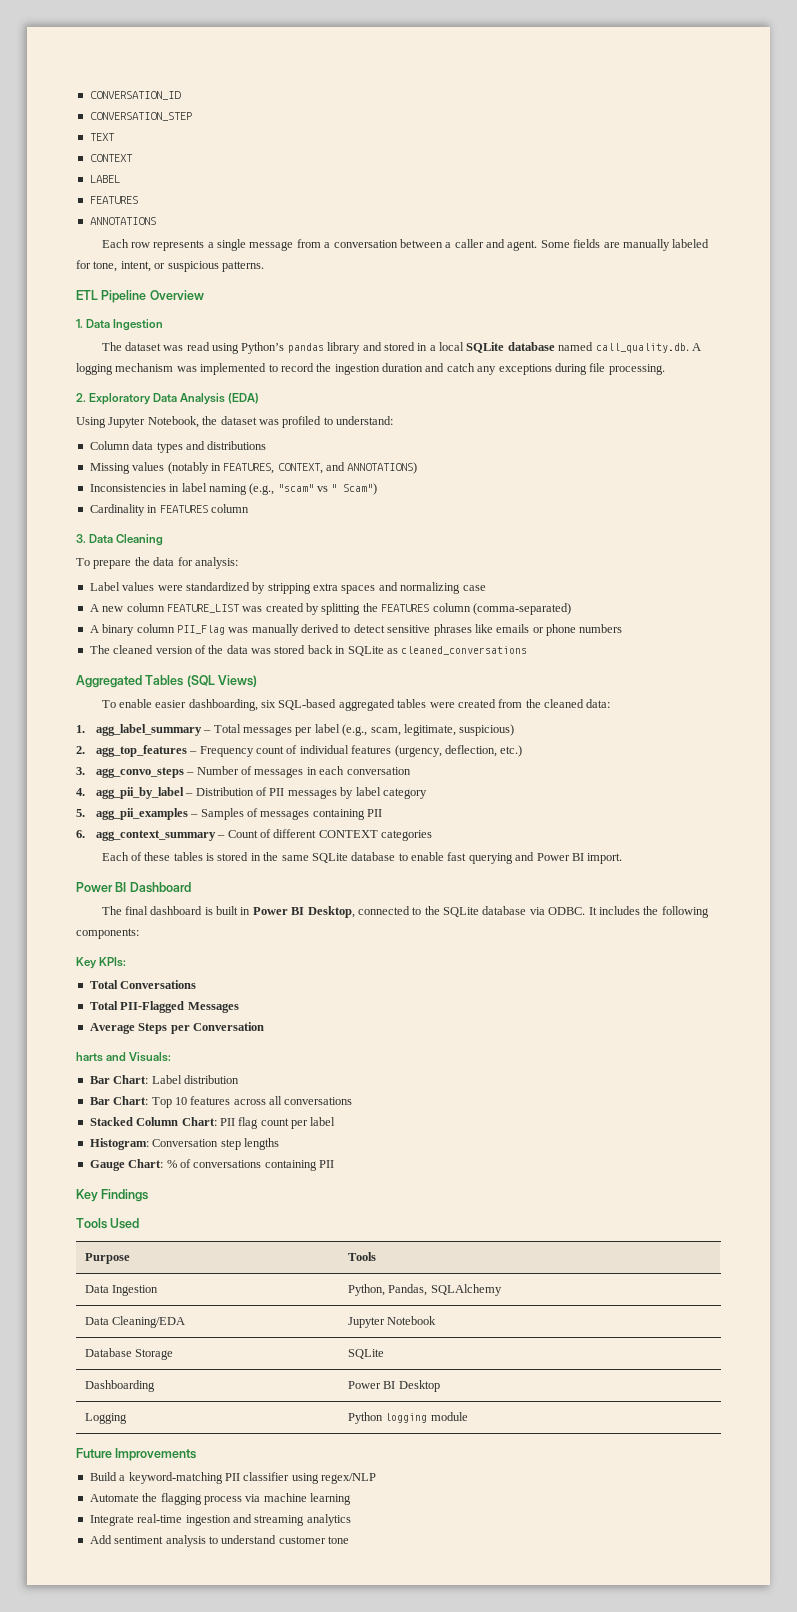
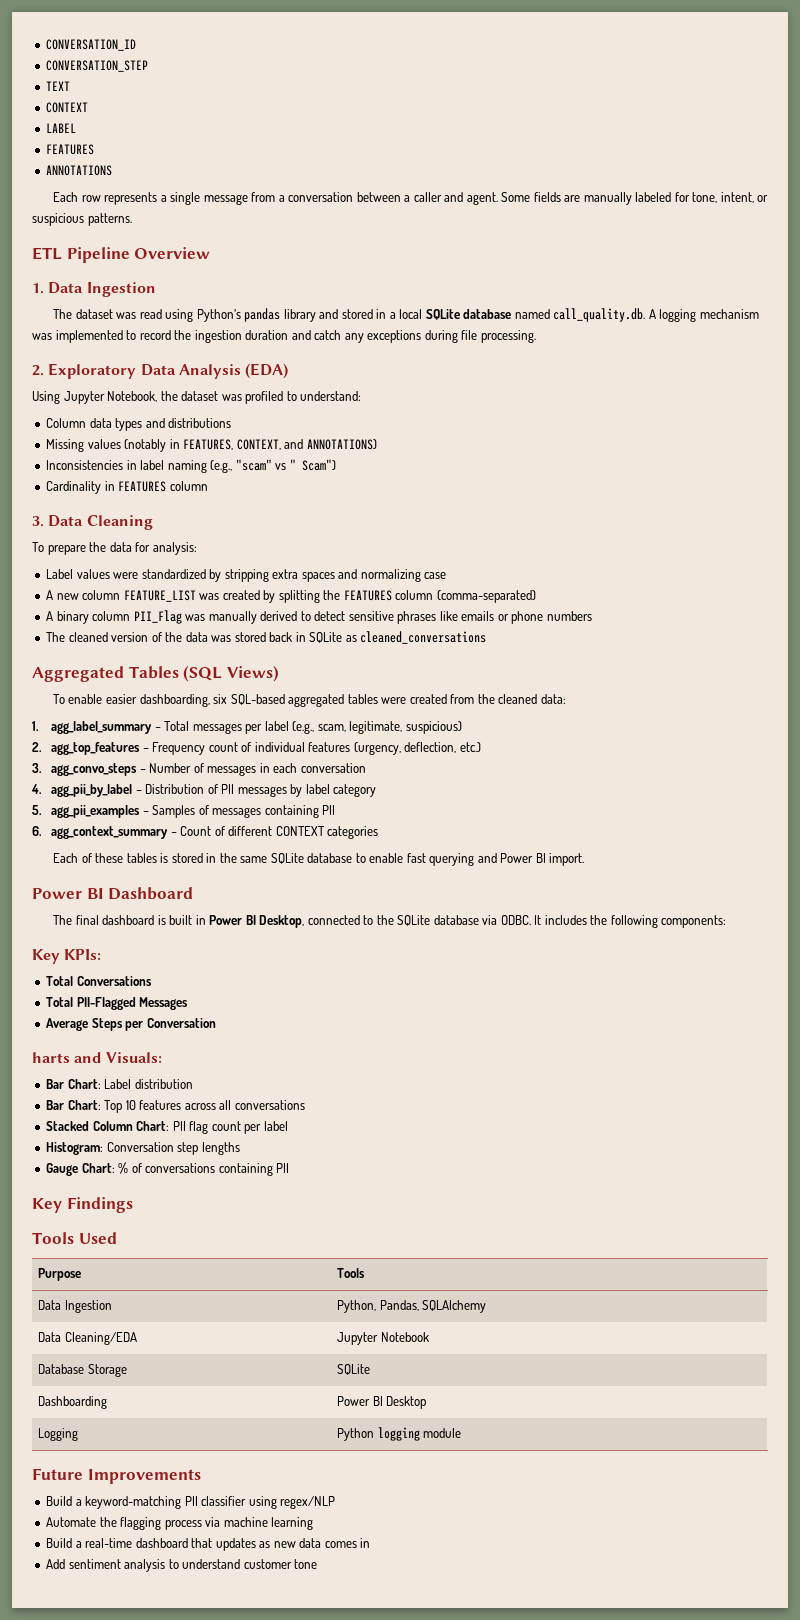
- Integrate real-time ingestion and streaming analytics
+ Build a real-time dashboard that updates as new data comes in

